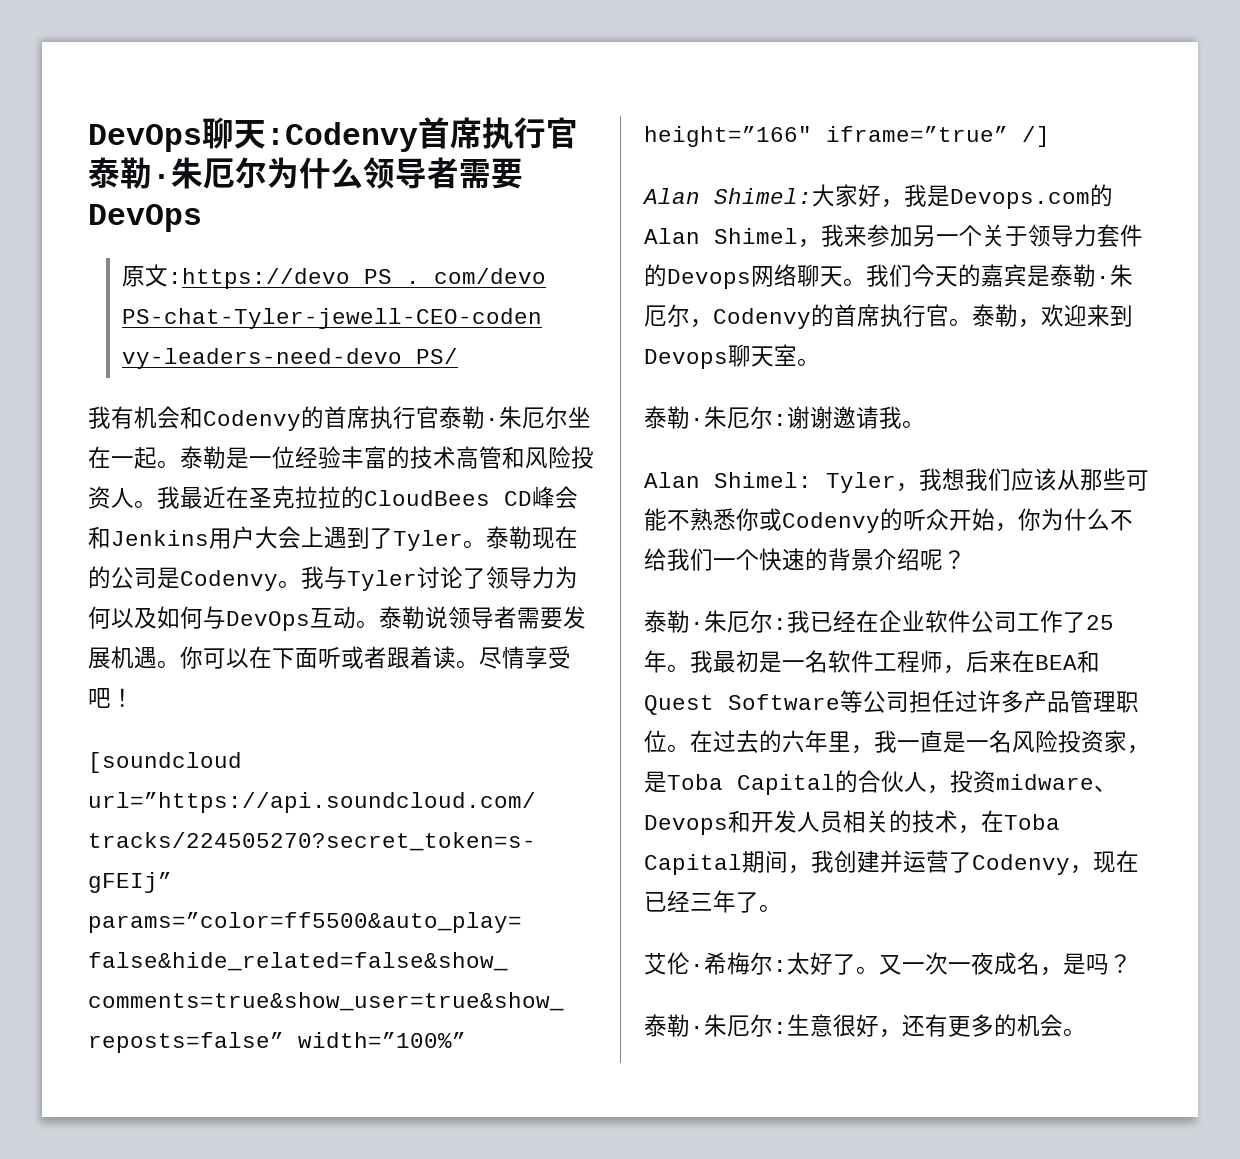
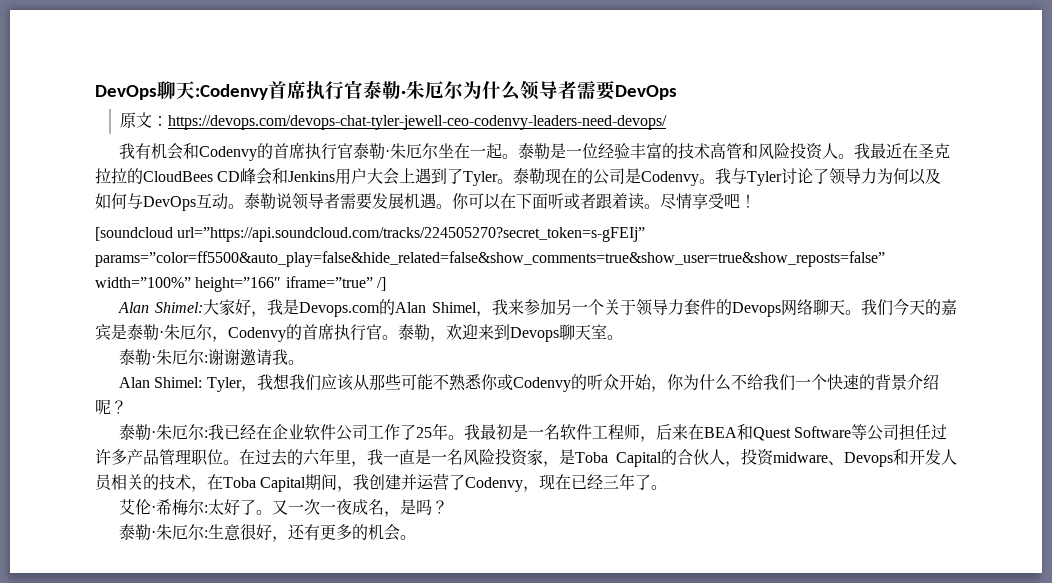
- 原文:https://devo PS . com/devo PS-chat-Tyler-jewell-CEO-coden vy-leaders-need-devo PS/
+ 原文：https://devops.com/devops-chat-tyler-jewell-ceo-codenvy-leaders-need-devops/

